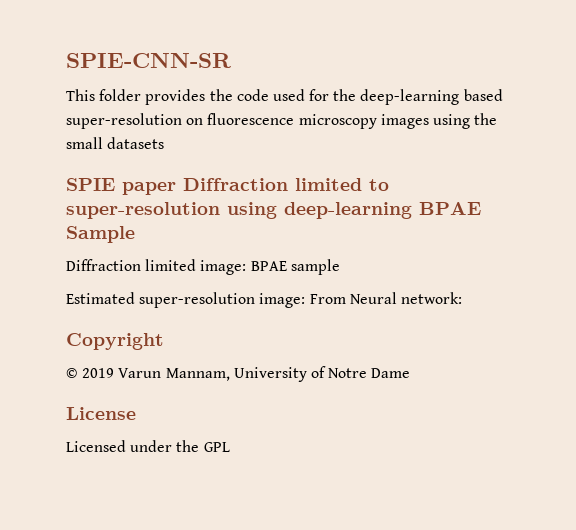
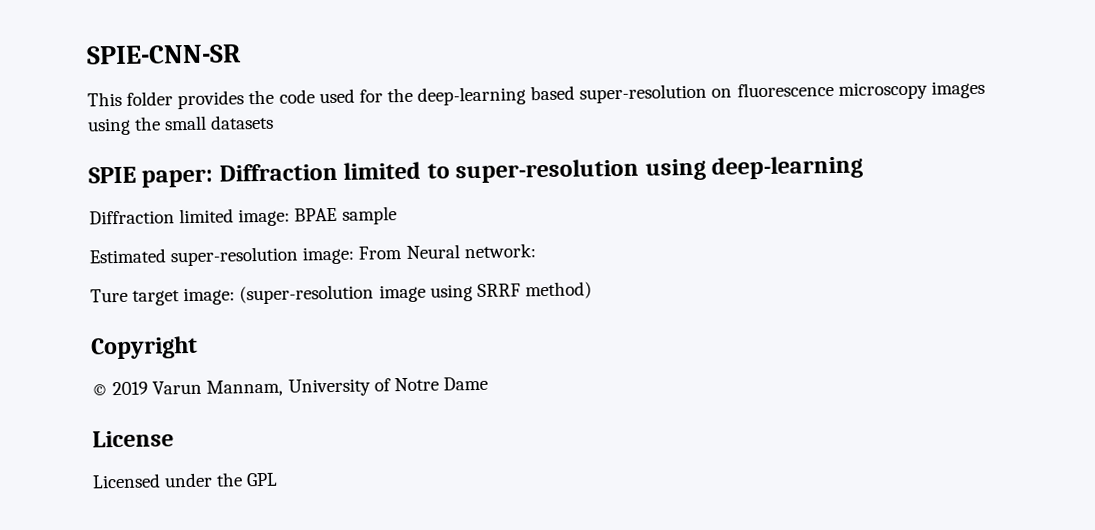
- SPIE paper Diffraction limited to super-resolution using deep-learning BPAE Sample
+ SPIE paper: Diffraction limited to super-resolution using deep-learning
+ Ture target image: (super-resolution image using SRRF method)

